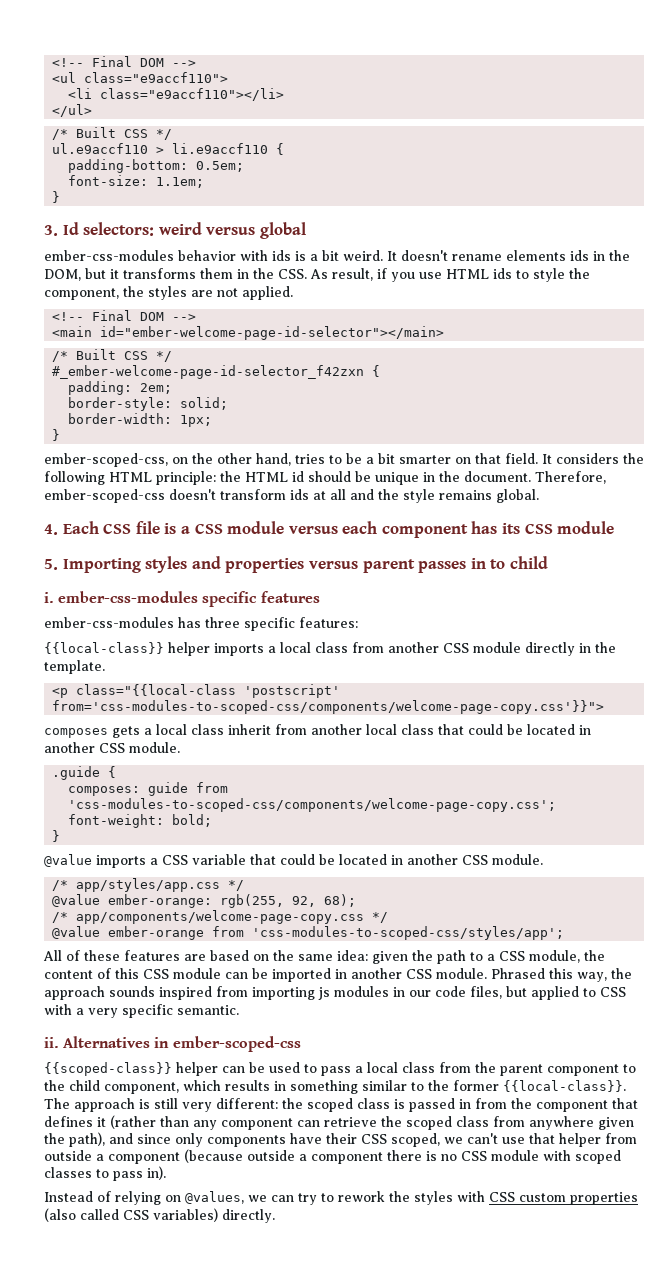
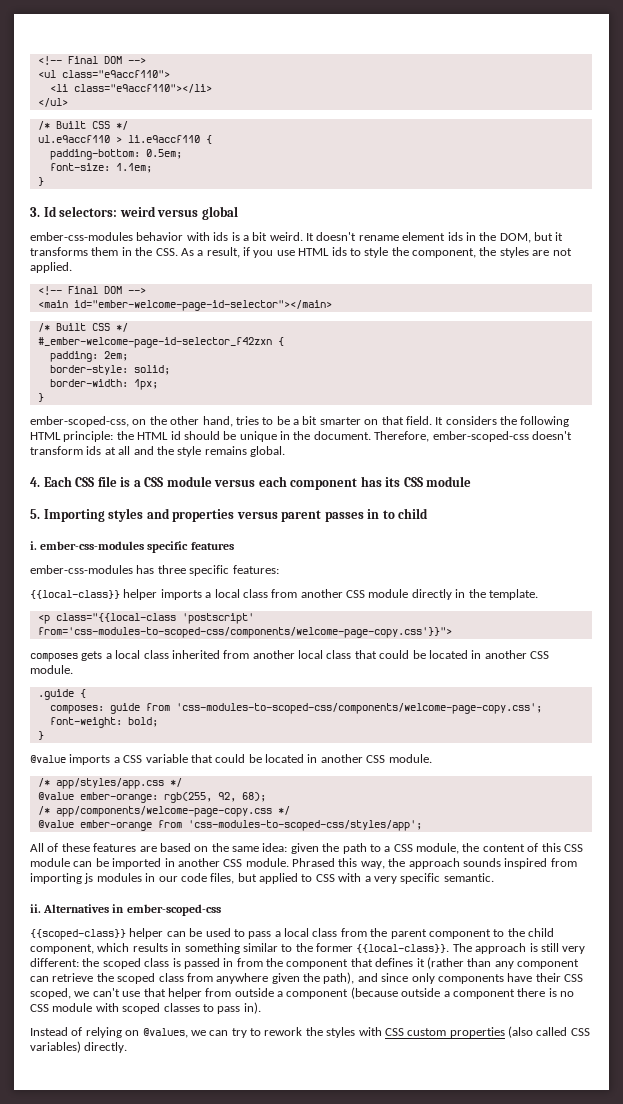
- It doesn't rename elements ids in the DOM, but it transforms them in the CSS. As result, if you use HTML ids to style the component, the styles are not applied.
+ It doesn't rename element ids in the DOM, but it transforms them in the CSS. As a result, if you use HTML ids to style the component, the styles are not applied.
- composes gets a local class inherit from another local class that could be located in another CSS module.
+ composes gets a local class inherited from another local class that could be located in another CSS module.

